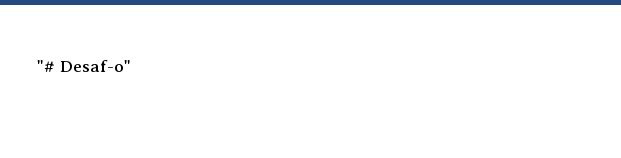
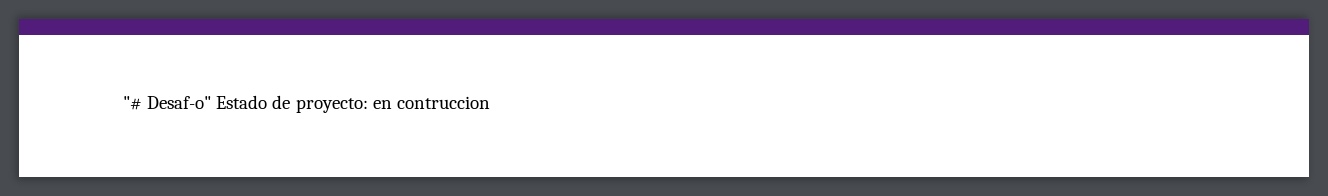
- "# Desaf-o"
+ "# Desaf-o" Estado de proyecto: en contruccion

